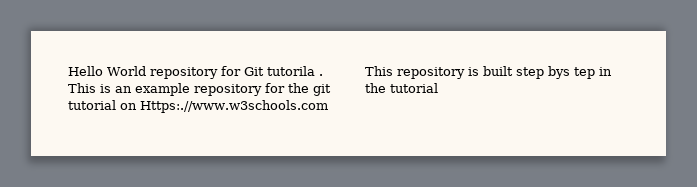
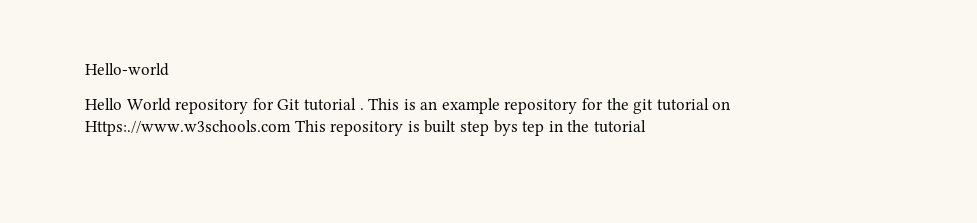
+ Hello-world
- Hello World repository for Git tutorila .
+ Hello World repository for Git tutorial .

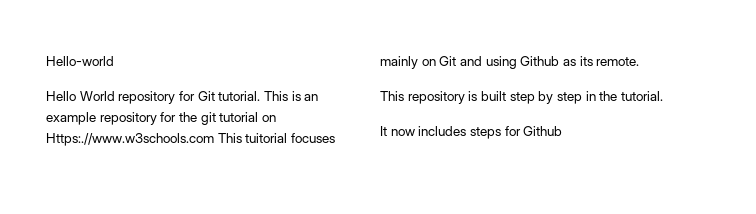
- Hello World repository for Git tutorial .
+ Hello World repository for Git tutorial.
- This is an example repository for the git tutorial on Https:.//www.w3schools.com This repository is built step bys tep in the tutorial
+ This is an example repository for the git tutorial on Https:.//www.w3schools.com This tuitorial focuses mainly on Git and using Github as its remote.
+ This repository is built step by step in the tutorial.
+ It now includes steps for Github

